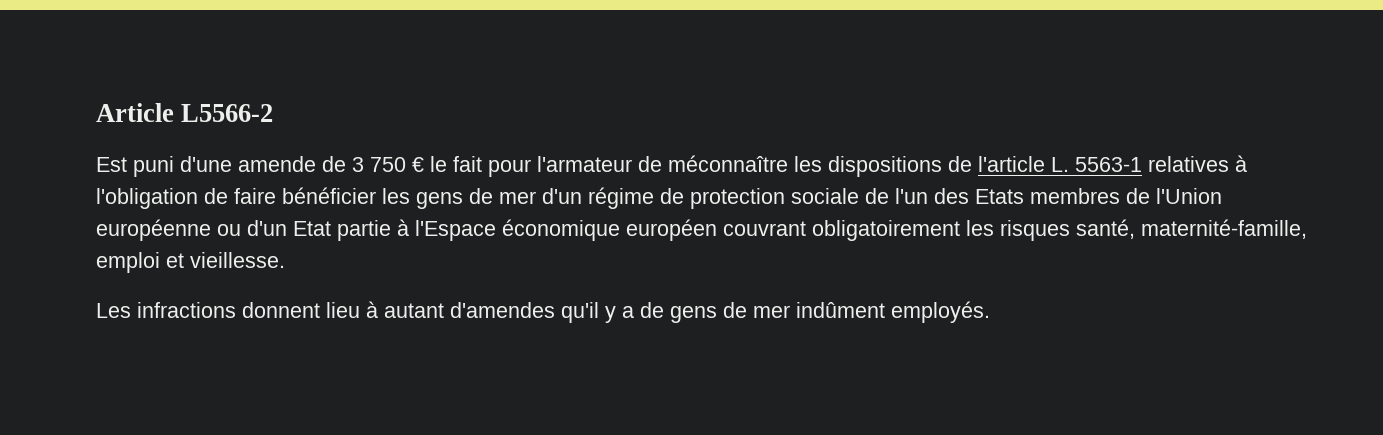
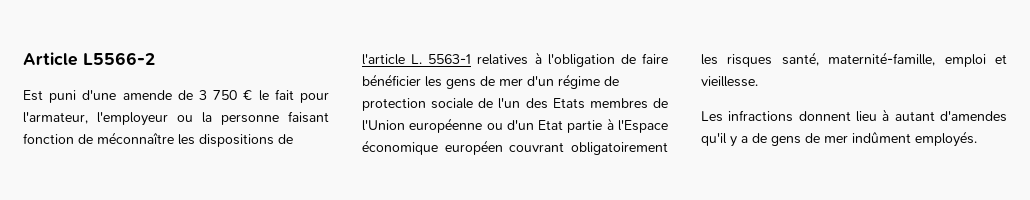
- Est puni d'une amende de 3 750 € le fait pour l'armateur de méconnaître les dispositions de l'article L. 5563-1 relatives à l'obligation de faire bénéficier les gens de mer d'un régime de protection sociale de l'un des Etats membres de l'Union européenne ou d'un Etat partie à l'Espace économique européen couvrant obligatoirement les risques santé, maternité-famille, emploi et vieillesse.
+ Est puni d'une amende de 3 750 € le fait pour l'armateur, l'employeur ou la personne faisant fonction de méconnaître les dispositions de l'article L. 5563-1 relatives à l'obligation de faire bénéficier les gens de mer d'un régime de protection sociale de l'un des Etats membres de l'Union européenne ou d'un Etat partie à l'Espace économique européen couvrant obligatoirement les risques santé, maternité-famille, emploi et vieillesse.

